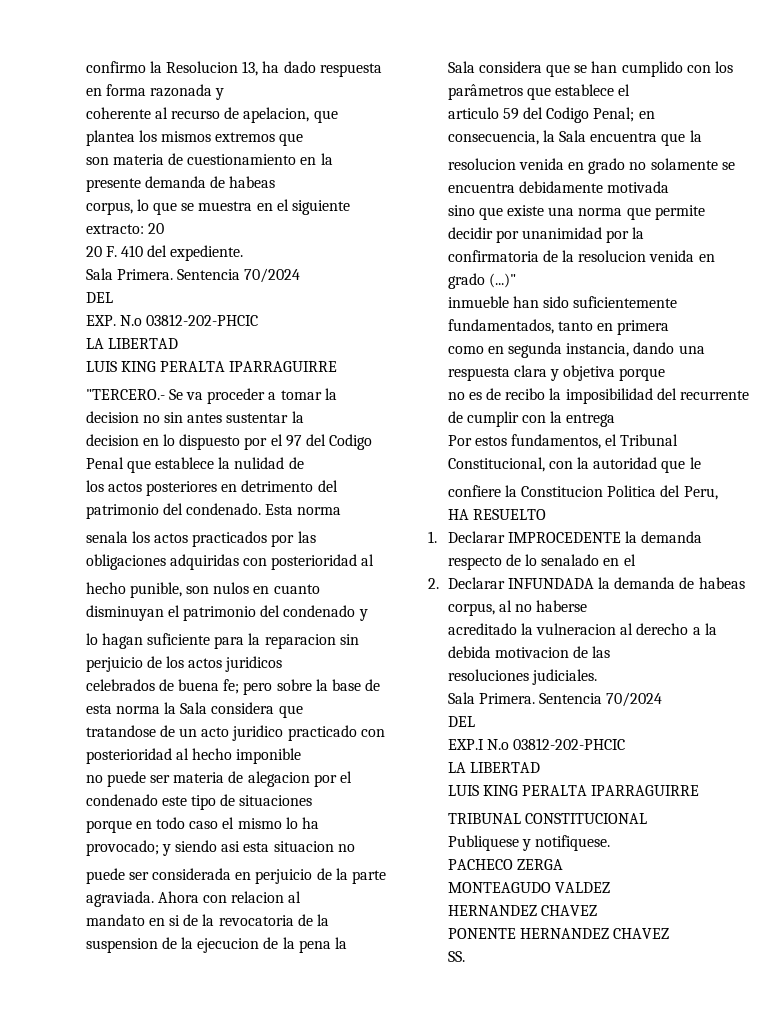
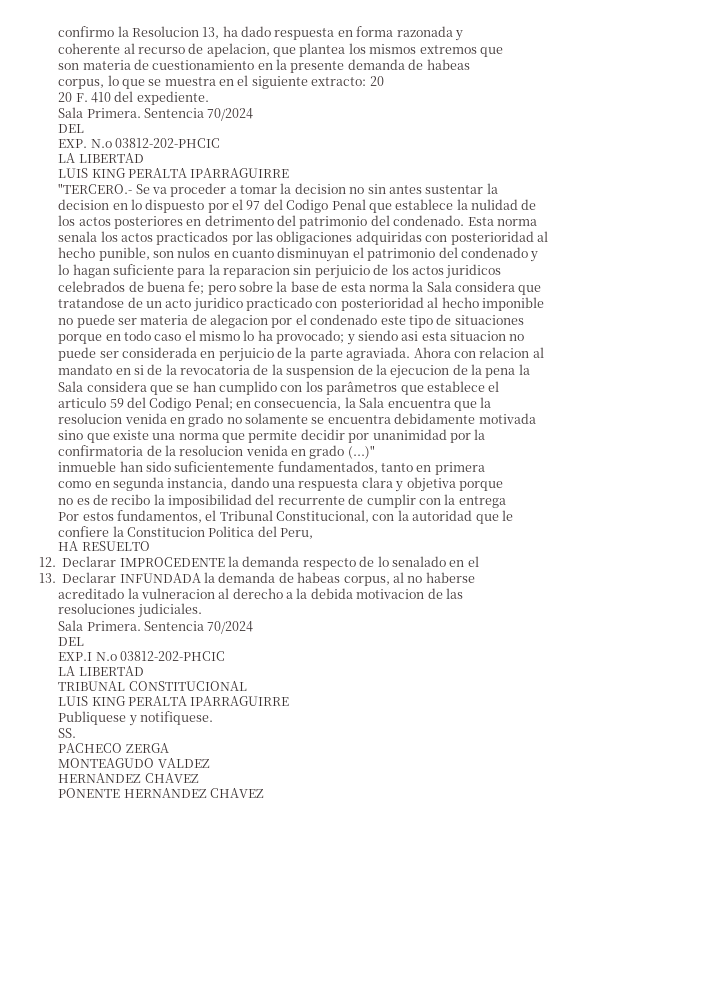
- 1. Declarar IMPROCEDENTE la demanda respecto de lo senalado en el
+ 12. Declarar IMPROCEDENTE la demanda respecto de lo senalado en el
- 2. Declarar INFUNDADA la demanda de habeas corpus, al no haberse
+ 13. Declarar INFUNDADA la demanda de habeas corpus, al no haberse
  EXP.I N.o 03812-202-PHCIC
  LA LIBERTAD
+ TRIBUNAL CONSTITUCIONAL
  LUIS KING PERALTA IPARRAGUIRRE
- TRIBUNAL CONSTITUCIONAL
+ SS.
- SS.

